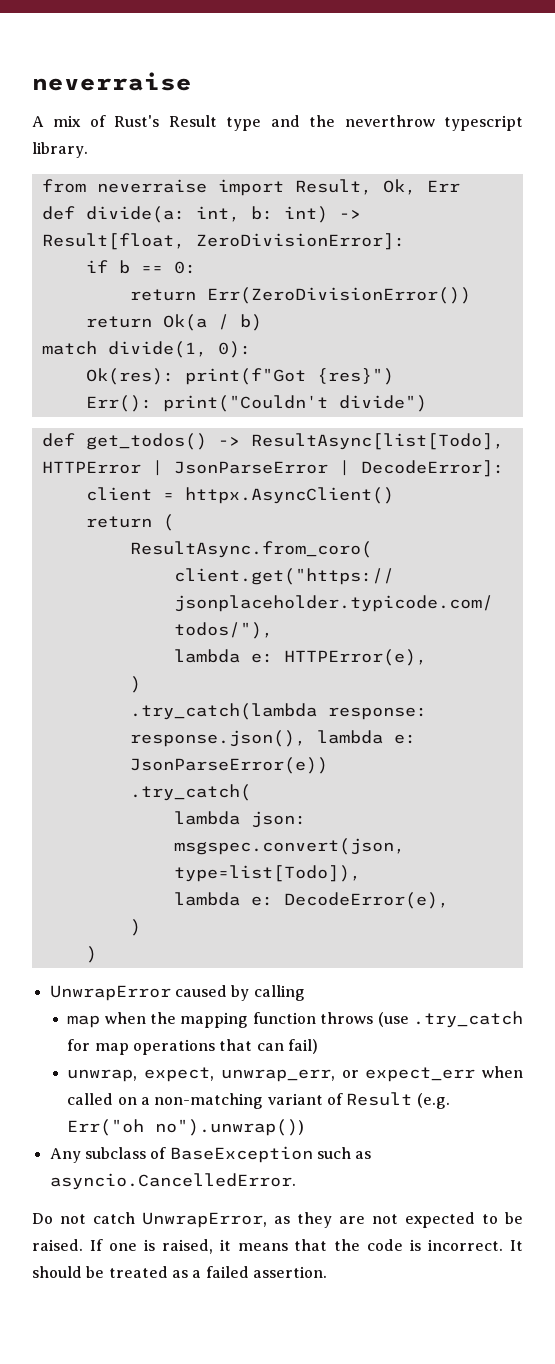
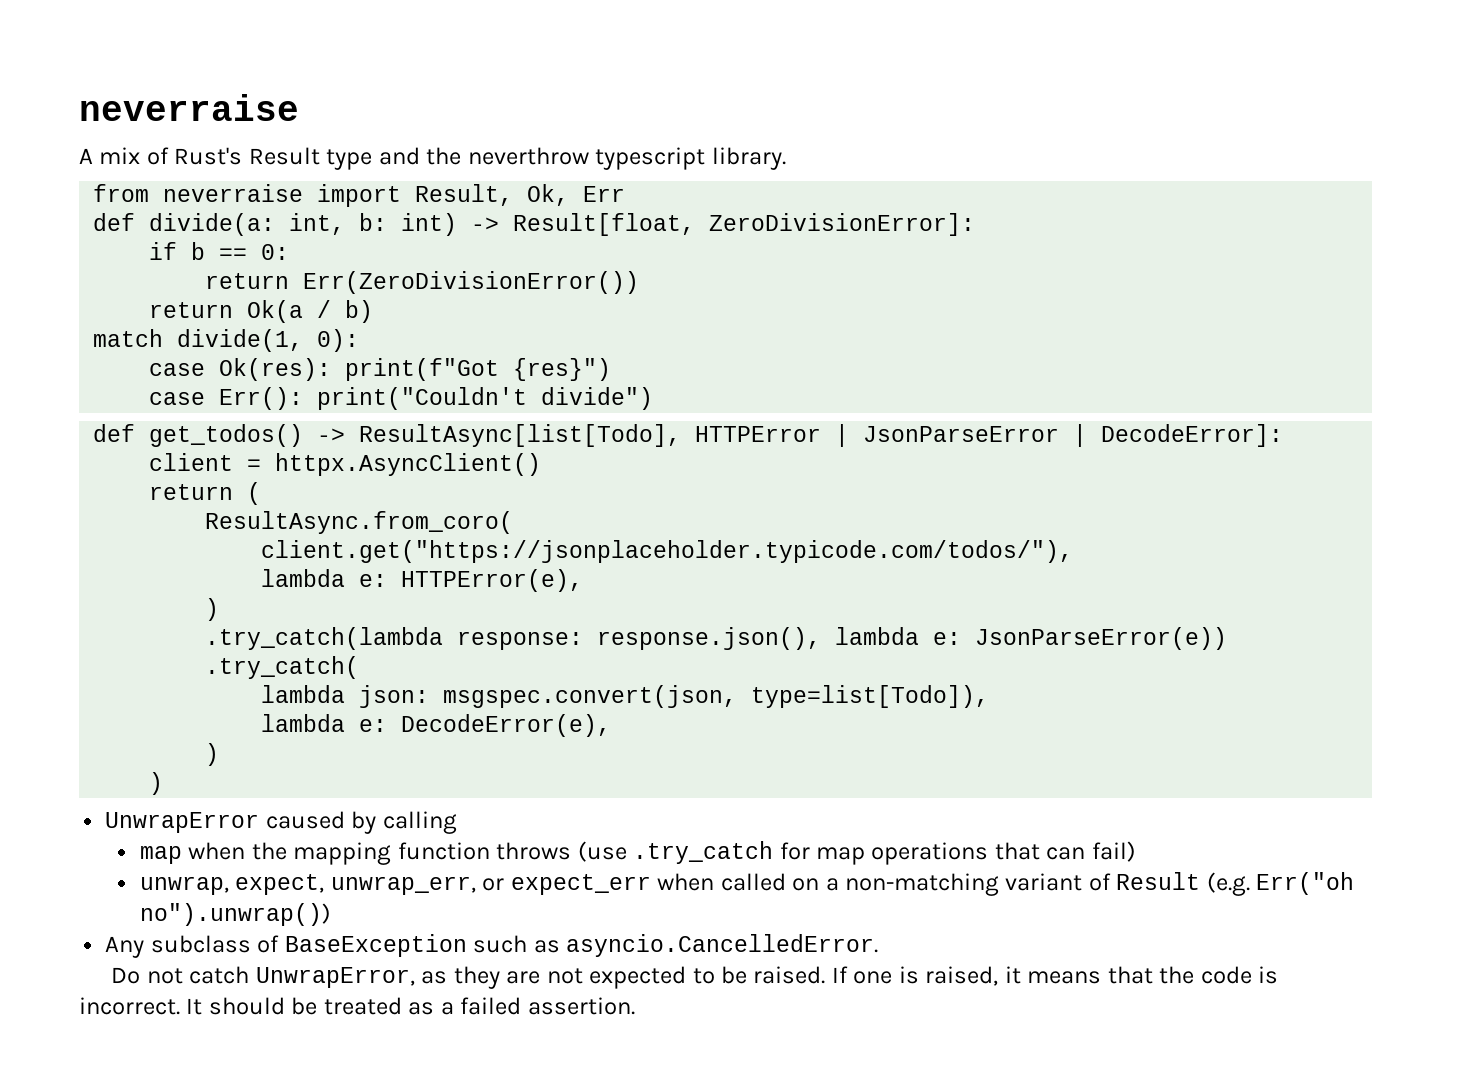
- Ok(res): print(f"Got {res}")
+ case Ok(res): print(f"Got {res}")
- Err(): print("Couldn't divide")
+ case Err(): print("Couldn't divide")

